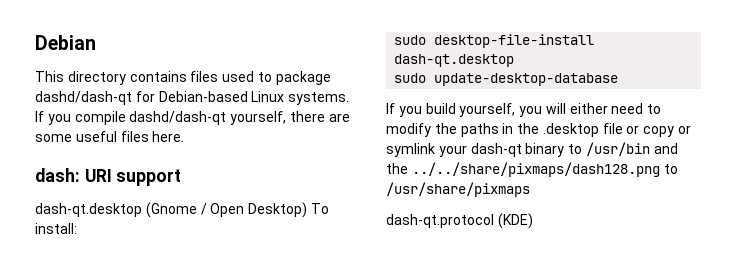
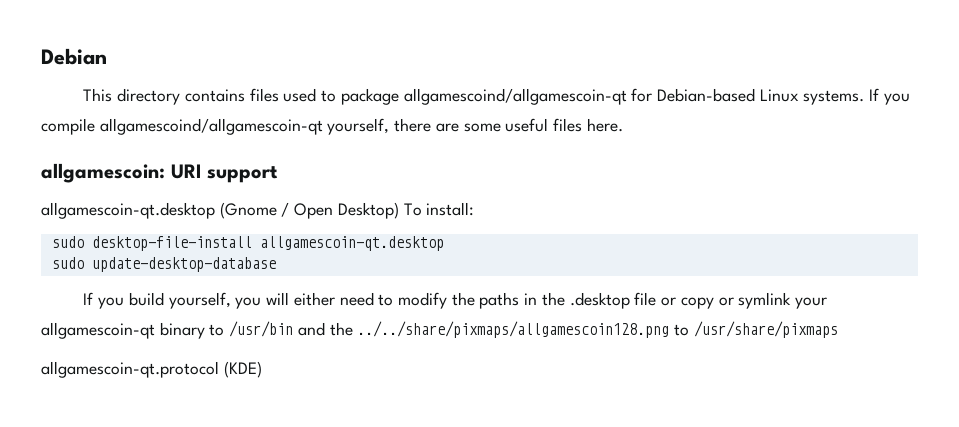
- This directory contains files used to package dashd/dash-qt for Debian-based Linux systems.
+ This directory contains files used to package allgamescoind/allgamescoin-qt for Debian-based Linux systems.
- If you compile dashd/dash-qt yourself, there are some useful files here.
+ If you compile allgamescoind/allgamescoin-qt yourself, there are some useful files here.
- dash: URI support
+ allgamescoin: URI support
- dash-qt.desktop (Gnome / Open Desktop) To install:
+ allgamescoin-qt.desktop (Gnome / Open Desktop) To install:
- sudo desktop-file-install dash-qt.desktop
+ sudo desktop-file-install allgamescoin-qt.desktop
- If you build yourself, you will either need to modify the paths in the .desktop file or copy or symlink your dash-qt binary to /usr/bin and the ../../share/pixmaps/dash128.png to /usr/share/pixmaps
+ If you build yourself, you will either need to modify the paths in the .desktop file or copy or symlink your allgamescoin-qt binary to /usr/bin and the ../../share/pixmaps/allgamescoin128.png to /usr/share/pixmaps
- dash-qt.protocol (KDE)
+ allgamescoin-qt.protocol (KDE)

